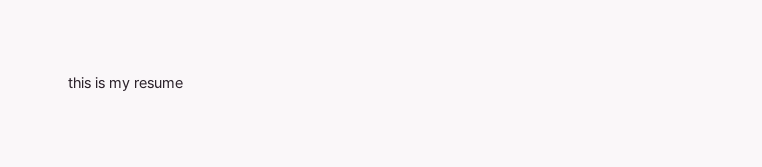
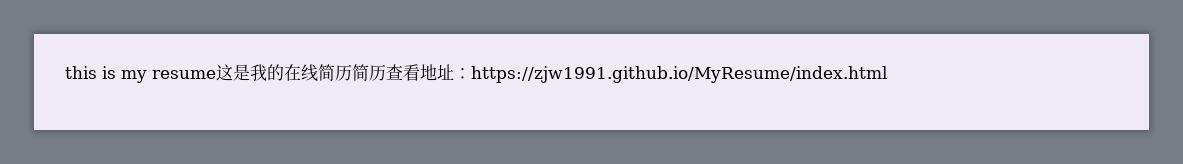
- this is my resume
+ this is my resume这是我的在线简历简历查看地址：https://zjw1991.github.io/MyResume/index.html

